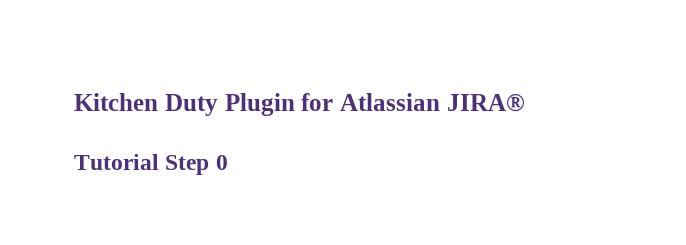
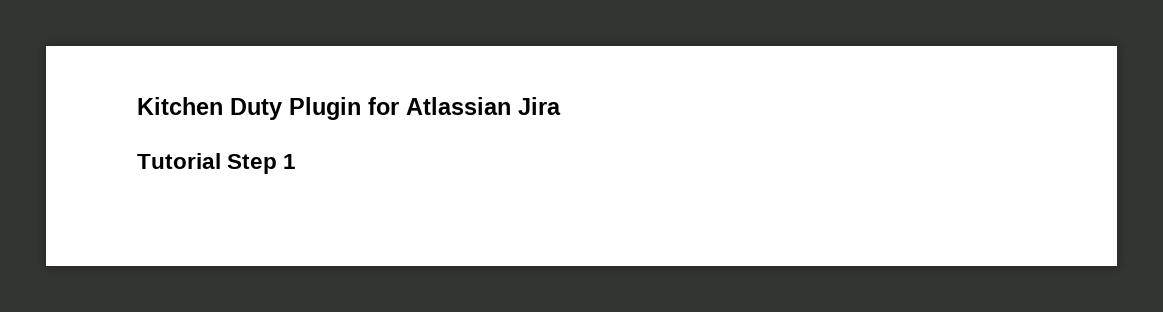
- Kitchen Duty Plugin for Atlassian JIRA®
+ Kitchen Duty Plugin for Atlassian Jira
- Tutorial Step 0
+ Tutorial Step 1

